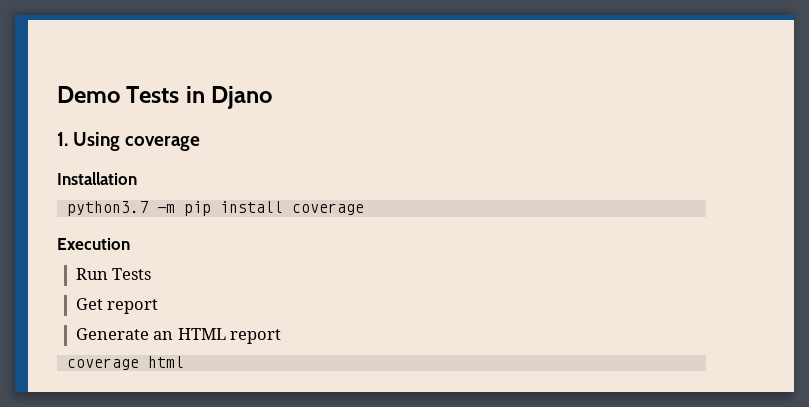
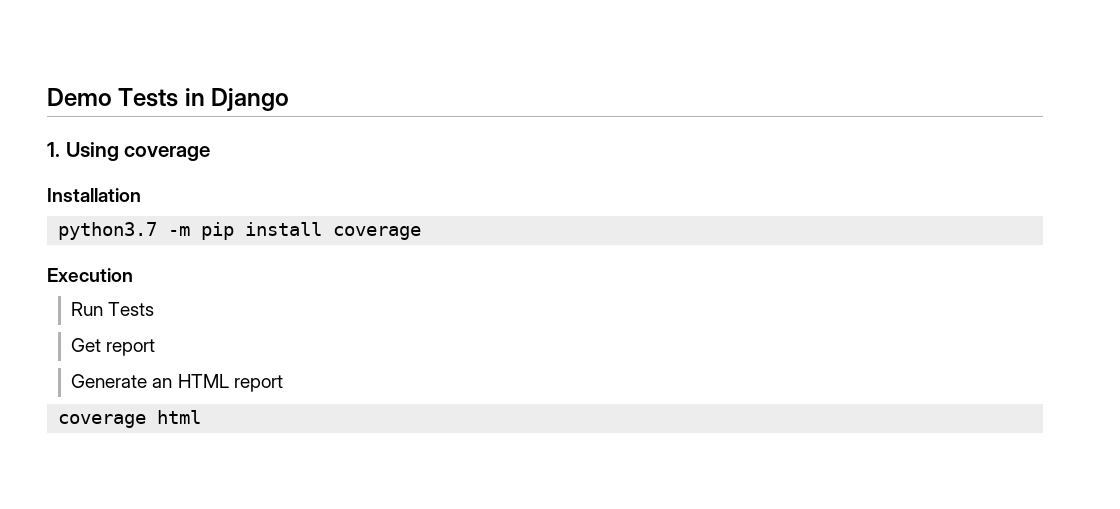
- Demo Tests in Djano
+ Demo Tests in Django

